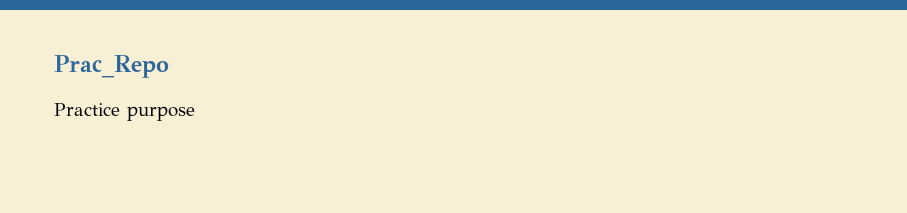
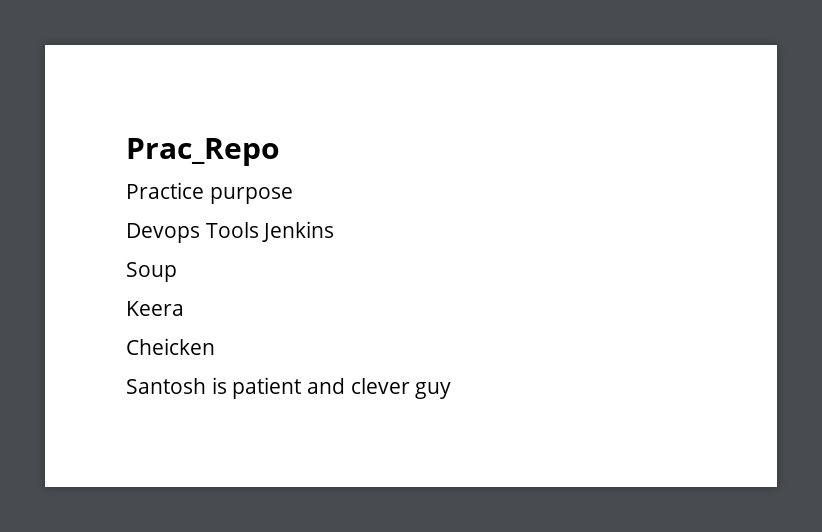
+ Devops Tools Jenkins
+ Soup
+ Keera
+ Cheicken
+ Santosh is patient and clever guy

